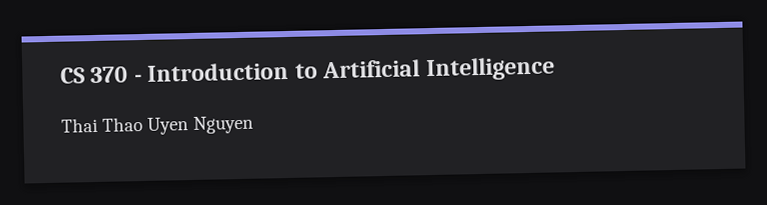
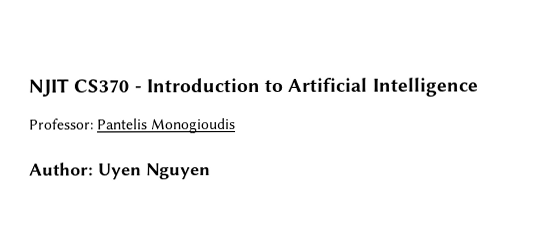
- CS 370 - Introduction to Artificial Intelligence
+ NJIT CS370 - Introduction to Artificial Intelligence
- Thai Thao Uyen Nguyen
+ Professor: Pantelis Monogioudis
+ Author: Uyen Nguyen

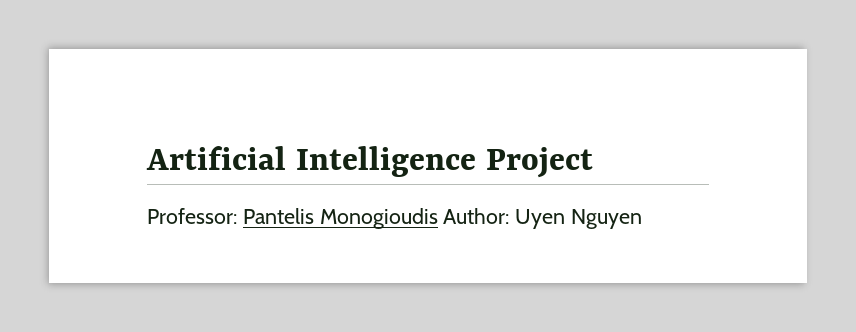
- NJIT CS370 - Introduction to Artificial Intelligence
+ Artificial Intelligence Project
- Professor: Pantelis Monogioudis
- Author: Uyen Nguyen
+ Professor: Pantelis Monogioudis Author: Uyen Nguyen

